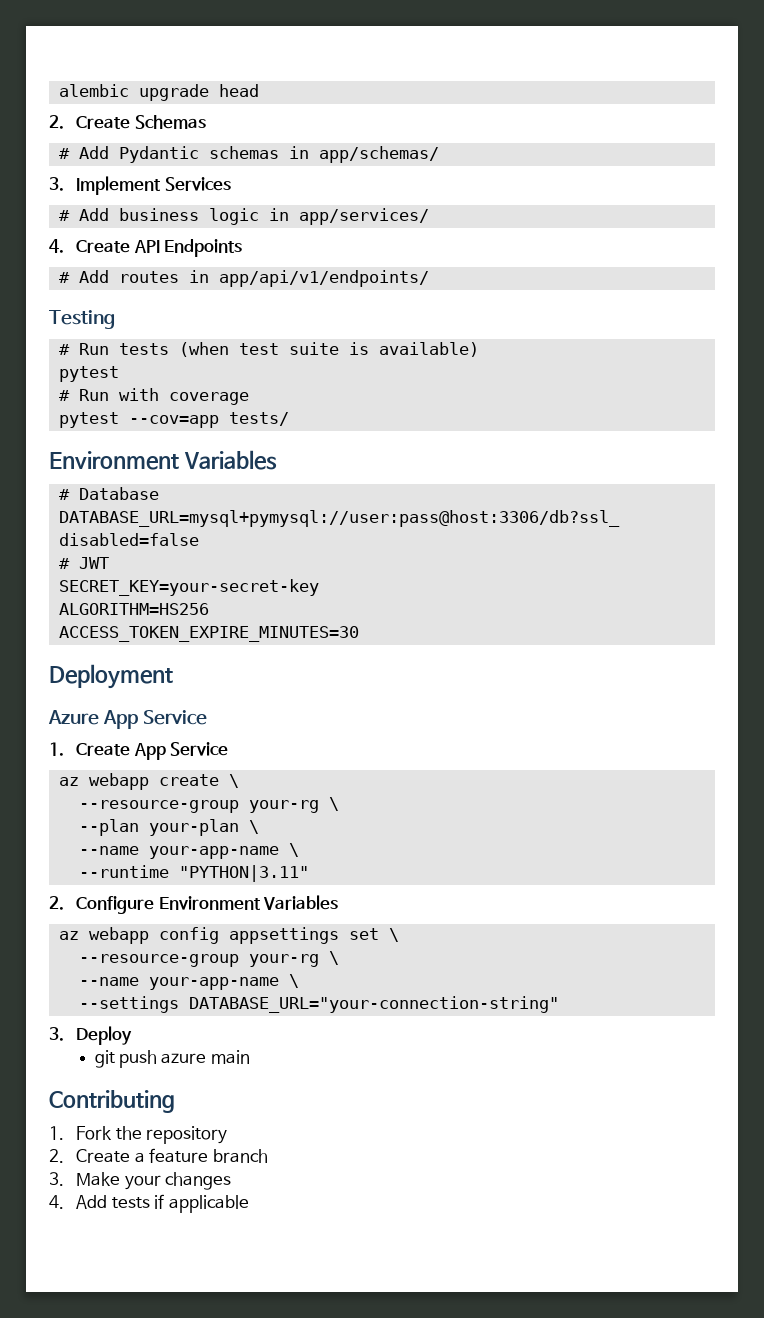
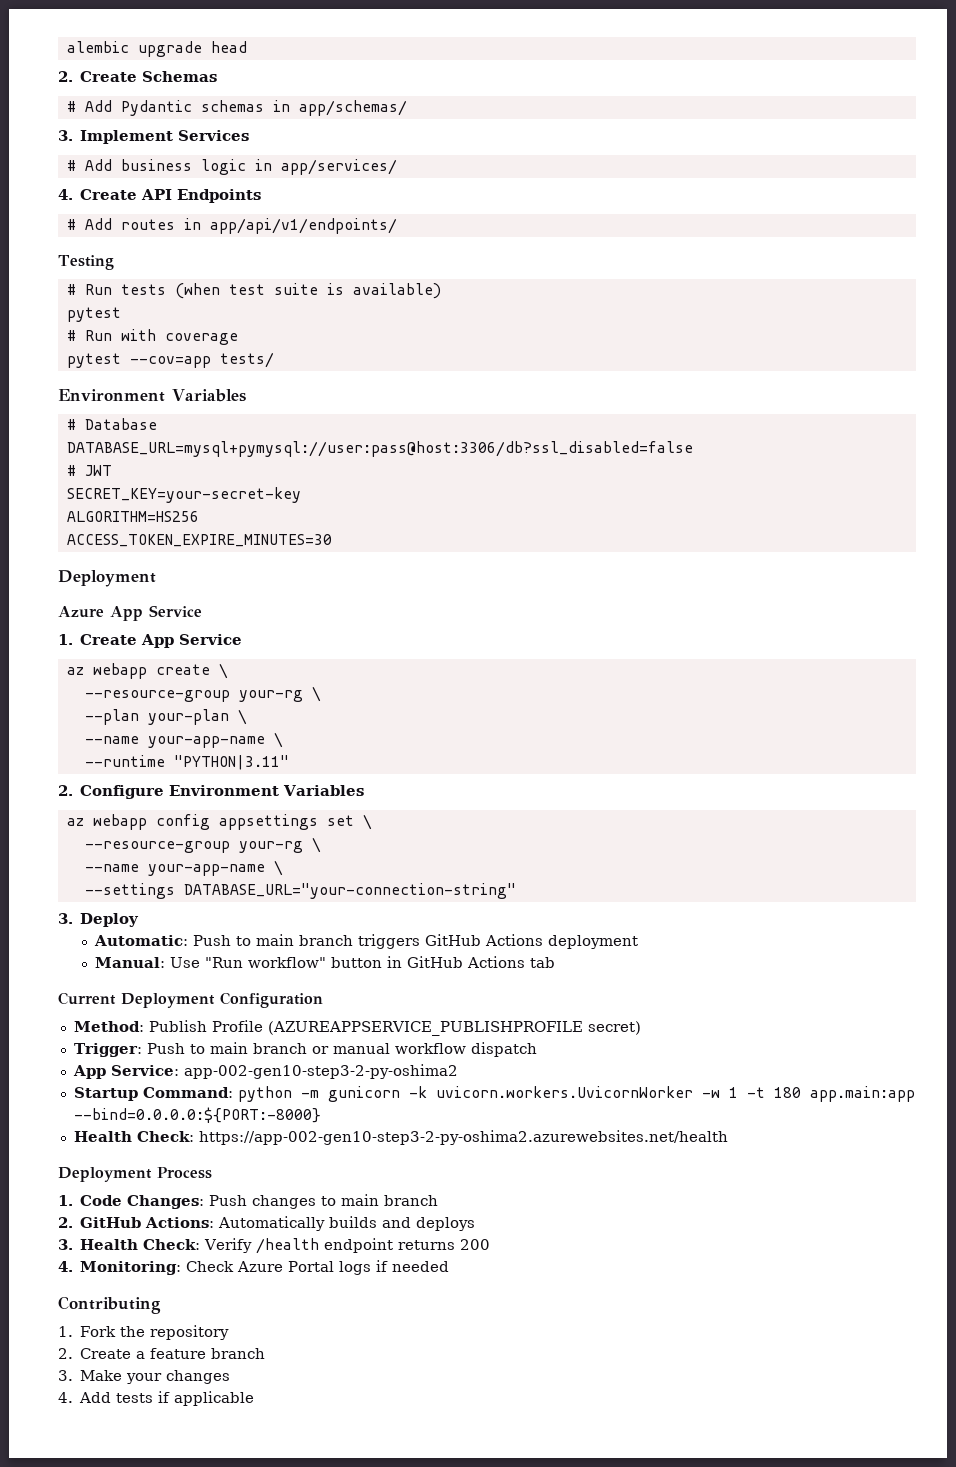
- git push azure main
+ Automatic: Push to main branch triggers GitHub Actions deployment
+ Manual: Use "Run workflow" button in GitHub Actions tab
+ Current Deployment Configuration
+ Method: Publish Profile (AZUREAPPSERVICE_PUBLISHPROFILE secret)
+ Trigger: Push to main branch or manual workflow dispatch
+ App Service: app-002-gen10-step3-2-py-oshima2
+ Startup Command: python -m gunicorn -k uvicorn.workers.UvicornWorker -w 1 -t 180 app.main:app --bind=0.0.0.0:${PORT:-8000}
+ Health Check: https://app-002-gen10-step3-2-py-oshima2.azurewebsites.net/health
+ Deployment Process
+ 1. Code Changes: Push changes to main branch
+ 2. GitHub Actions: Automatically builds and deploys
+ 3. Health Check: Verify /health endpoint returns 200
+ 4. Monitoring: Check Azure Portal logs if needed

